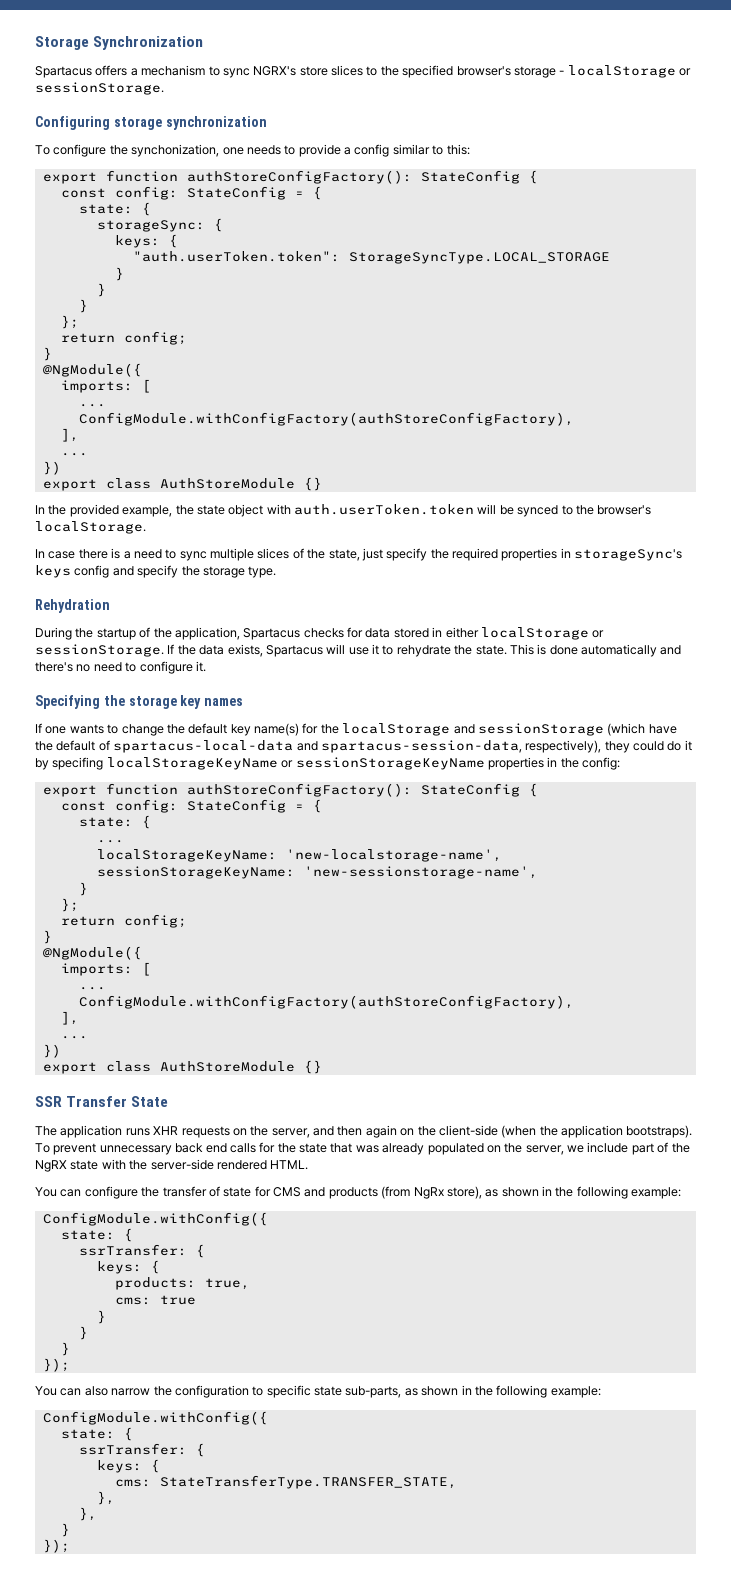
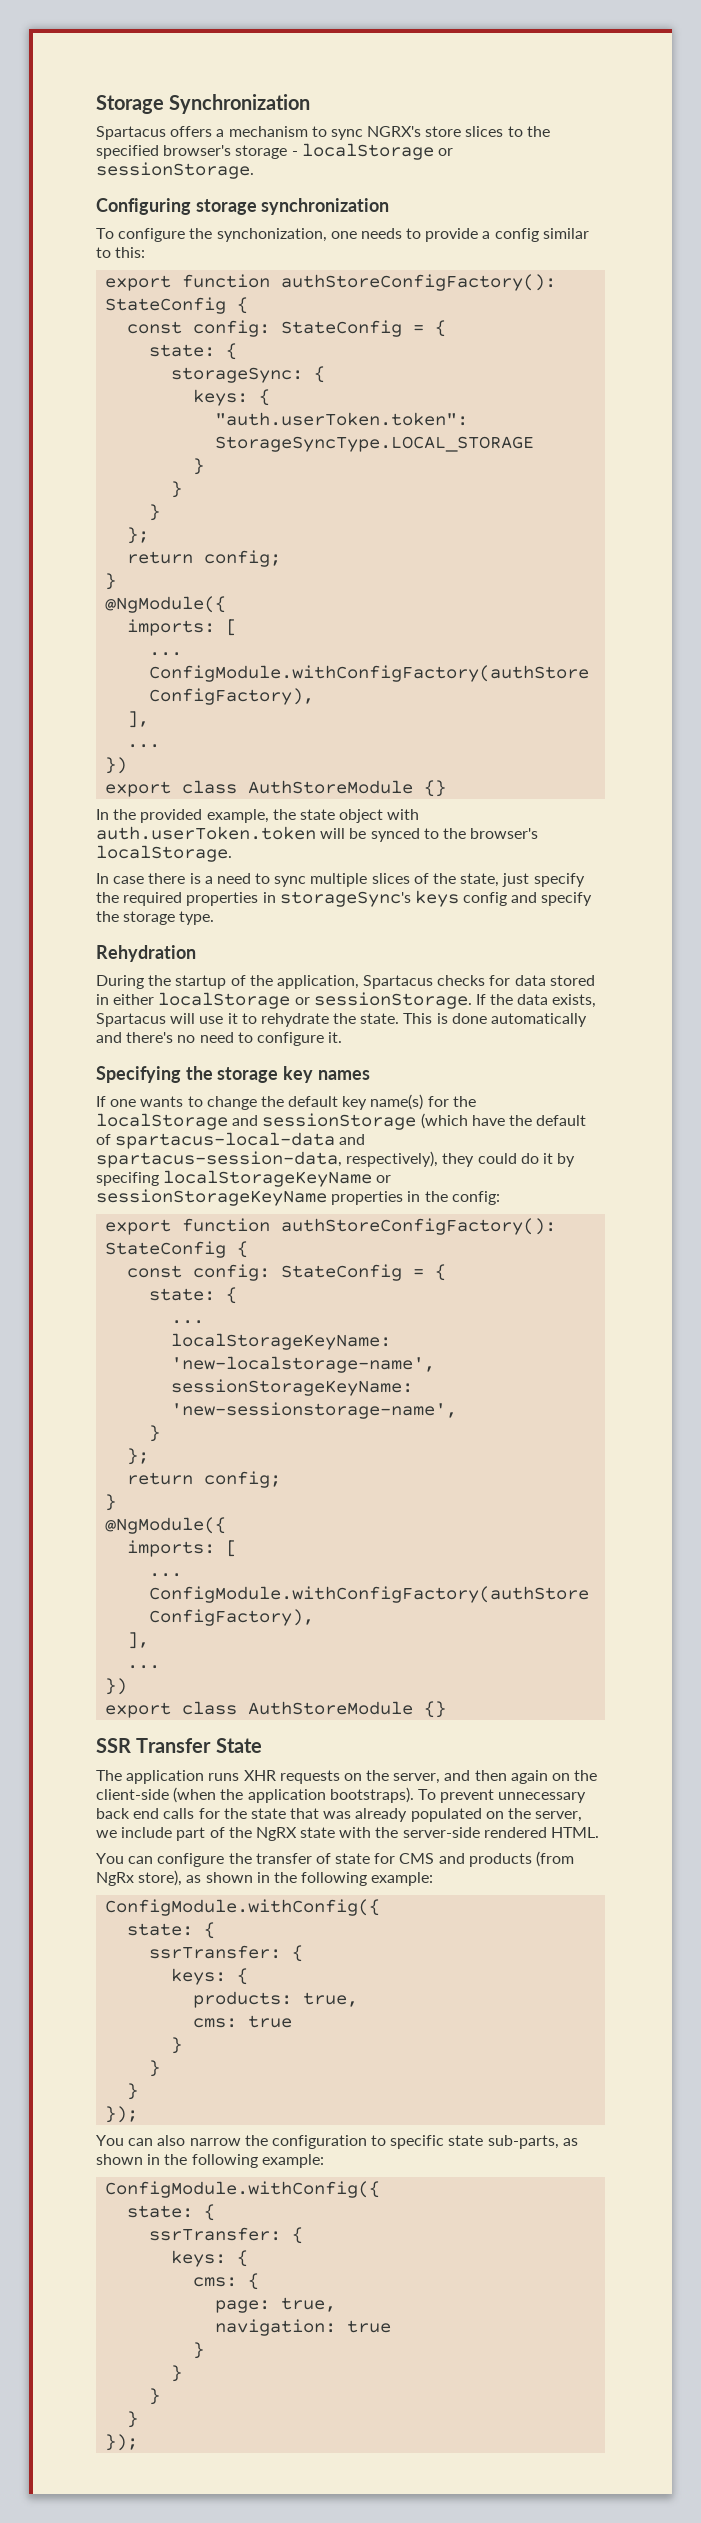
- cms: StateTransferType.TRANSFER_STATE,
- },
- },
+ cms: {
+ page: true,
+ navigation: true
+ }
+ }
+ }

